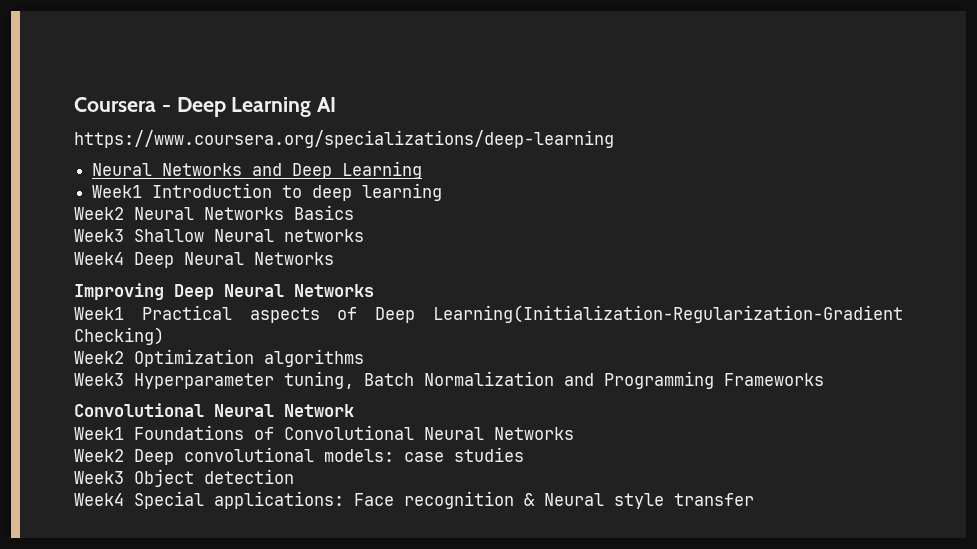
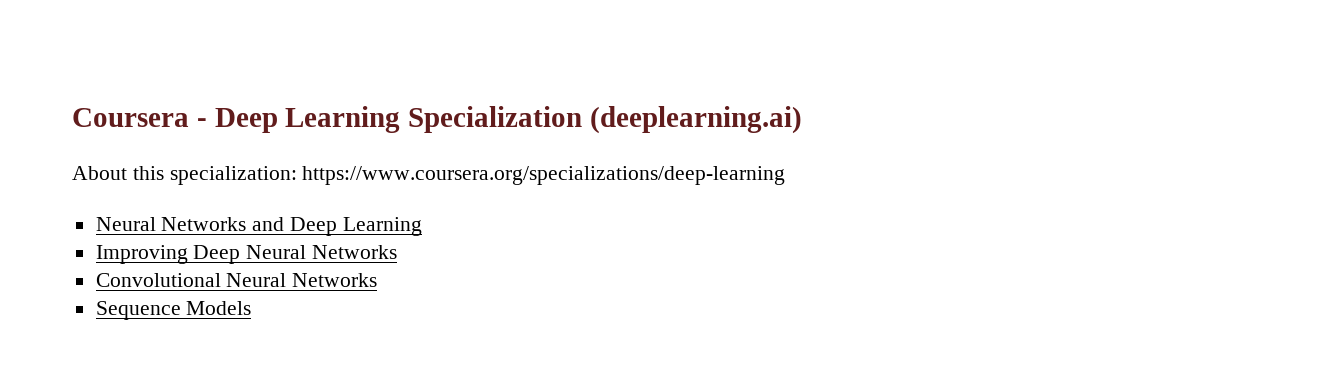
- Coursera - Deep Learning AI
- https://www.coursera.org/specializations/deep-learning
+ Coursera - Deep Learning Specialization (deeplearning.ai)
+ About this specialization: https://www.coursera.org/specializations/deep-learning
- Week1 Introduction to deep learning
- Week2 Neural Networks Basics
- Week3 Shallow Neural networks
- Week4 Deep Neural Networks
  Improving Deep Neural Networks
- Week1 Practical aspects of Deep Learning(Initialization-Regularization-Gradient Checking)
- Week2 Optimization algorithms
- Week3 Hyperparameter tuning, Batch Normalization and Programming Frameworks
- Convolutional Neural Network
- Week1 Foundations of Convolutional Neural Networks
- Week2 Deep convolutional models: case studies
- Week3 Object detection
- Week4 Special applications: Face recognition & Neural style transfer
+ Convolutional Neural Networks
+ Sequence Models

